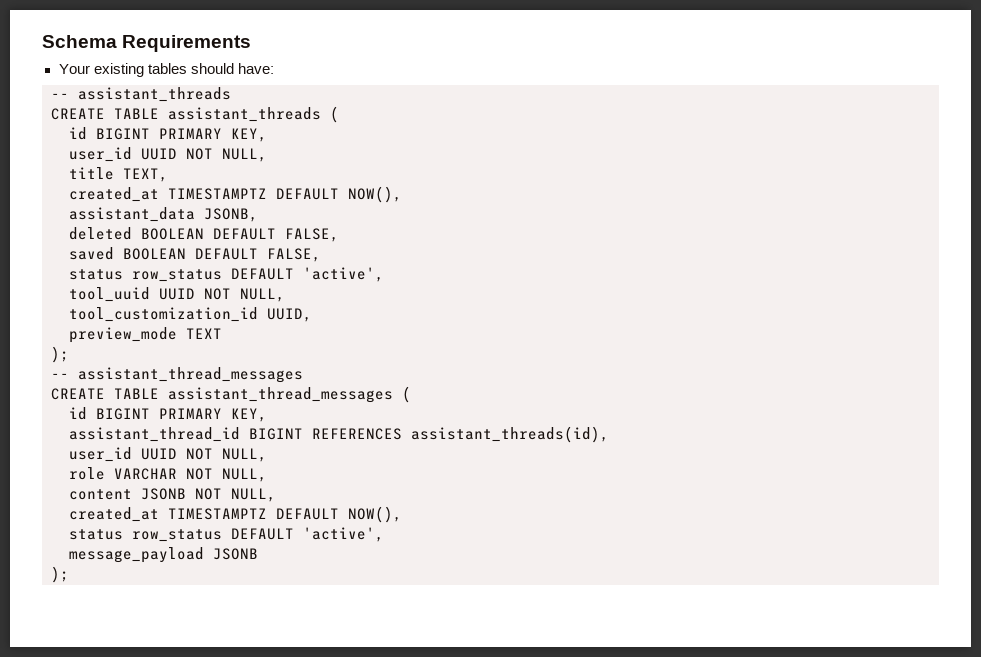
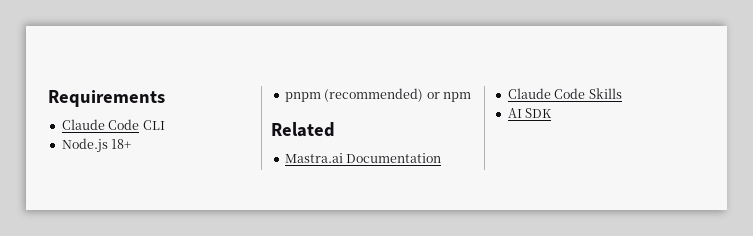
- Schema Requirements
+ Requirements
- Your existing tables should have:
- -- assistant_threads
- CREATE TABLE assistant_threads (
- id BIGINT PRIMARY KEY,
- user_id UUID NOT NULL,
- title TEXT,
- created_at TIMESTAMPTZ DEFAULT NOW(),
- assistant_data JSONB,
- deleted BOOLEAN DEFAULT FALSE,
- saved BOOLEAN DEFAULT FALSE,
- status row_status DEFAULT 'active',
- tool_uuid UUID NOT NULL,
- tool_customization_id UUID,
- preview_mode TEXT
- );
- -- assistant_thread_messages
- CREATE TABLE assistant_thread_messages (
- id BIGINT PRIMARY KEY,
- assistant_thread_id BIGINT REFERENCES assistant_threads(id),
- user_id UUID NOT NULL,
- role VARCHAR NOT NULL,
- content JSONB NOT NULL,
- created_at TIMESTAMPTZ DEFAULT NOW(),
- status row_status DEFAULT 'active',
- message_payload JSONB
- );
+ Claude Code CLI
+ Node.js 18+
+ pnpm (recommended) or npm
+ Related
+ Mastra.ai Documentation
+ Claude Code Skills
+ AI SDK

